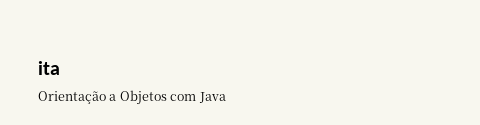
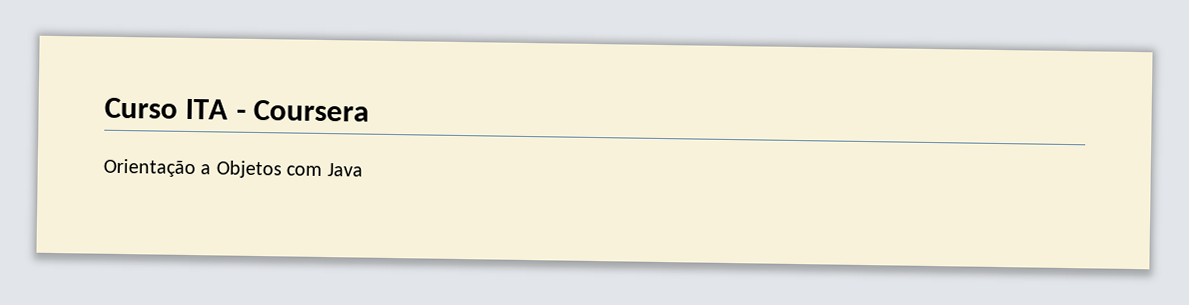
- ita
+ Curso ITA - Coursera

